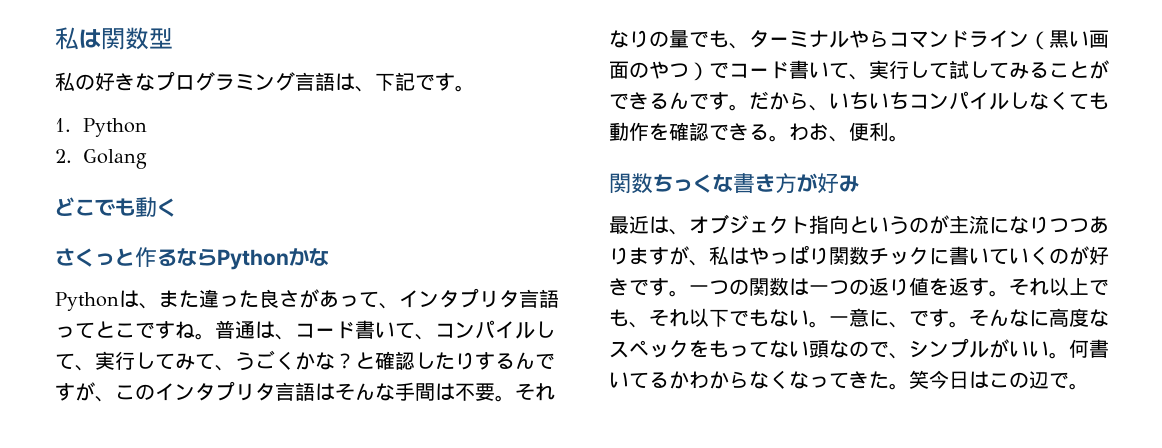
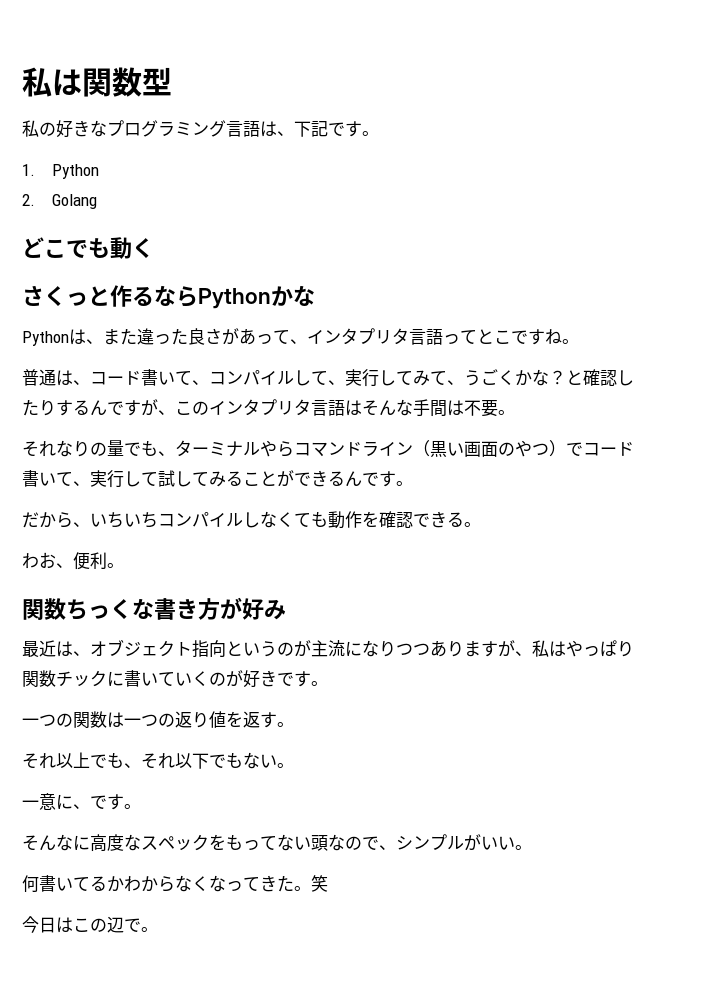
- Pythonは、また違った良さがあって、インタプリタ言語ってとこですね。普通は、コード書いて、コンパイルして、実行してみて、うごくかな？
+ Pythonは、また違った良さがあって、インタプリタ言語ってとこですね。
+ 普通は、コード書いて、コンパイルして、実行してみて、うごくかな？
- と確認したりするんですが、このインタプリタ言語はそんな手間は不要。それなりの量でも、ターミナルやらコマンドライン（黒い画面のやつ）でコード書いて、実行して試してみることができるんです。だから、いちいちコンパイルしなくても動作を確認できる。わお、便利。
+ と確認したりするんですが、このインタプリタ言語はそんな手間は不要。
+ それなりの量でも、ターミナルやらコマンドライン（黒い画面のやつ）でコード書いて、実行して試してみることができるんです。
+ だから、いちいちコンパイルしなくても動作を確認できる。
+ わお、便利。
- 最近は、オブジェクト指向というのが主流になりつつありますが、私はやっぱり関数チックに書いていくのが好きです。一つの関数は一つの返り値を返す。それ以上でも、それ以下でもない。一意に、です。そんなに高度なスペックをもってない頭なので、シンプルがいい。何書いてるかわからなくなってきた。
+ 最近は、オブジェクト指向というのが主流になりつつありますが、私はやっぱり関数チックに書いていくのが好きです。
+ 一つの関数は一つの返り値を返す。
+ それ以上でも、それ以下でもない。
+ 一意に、です。
+ そんなに高度なスペックをもってない頭なので、シンプルがいい。
+ 何書いてるかわからなくなってきた。
- 笑今日はこの辺で。
+ 笑
+ 今日はこの辺で。

